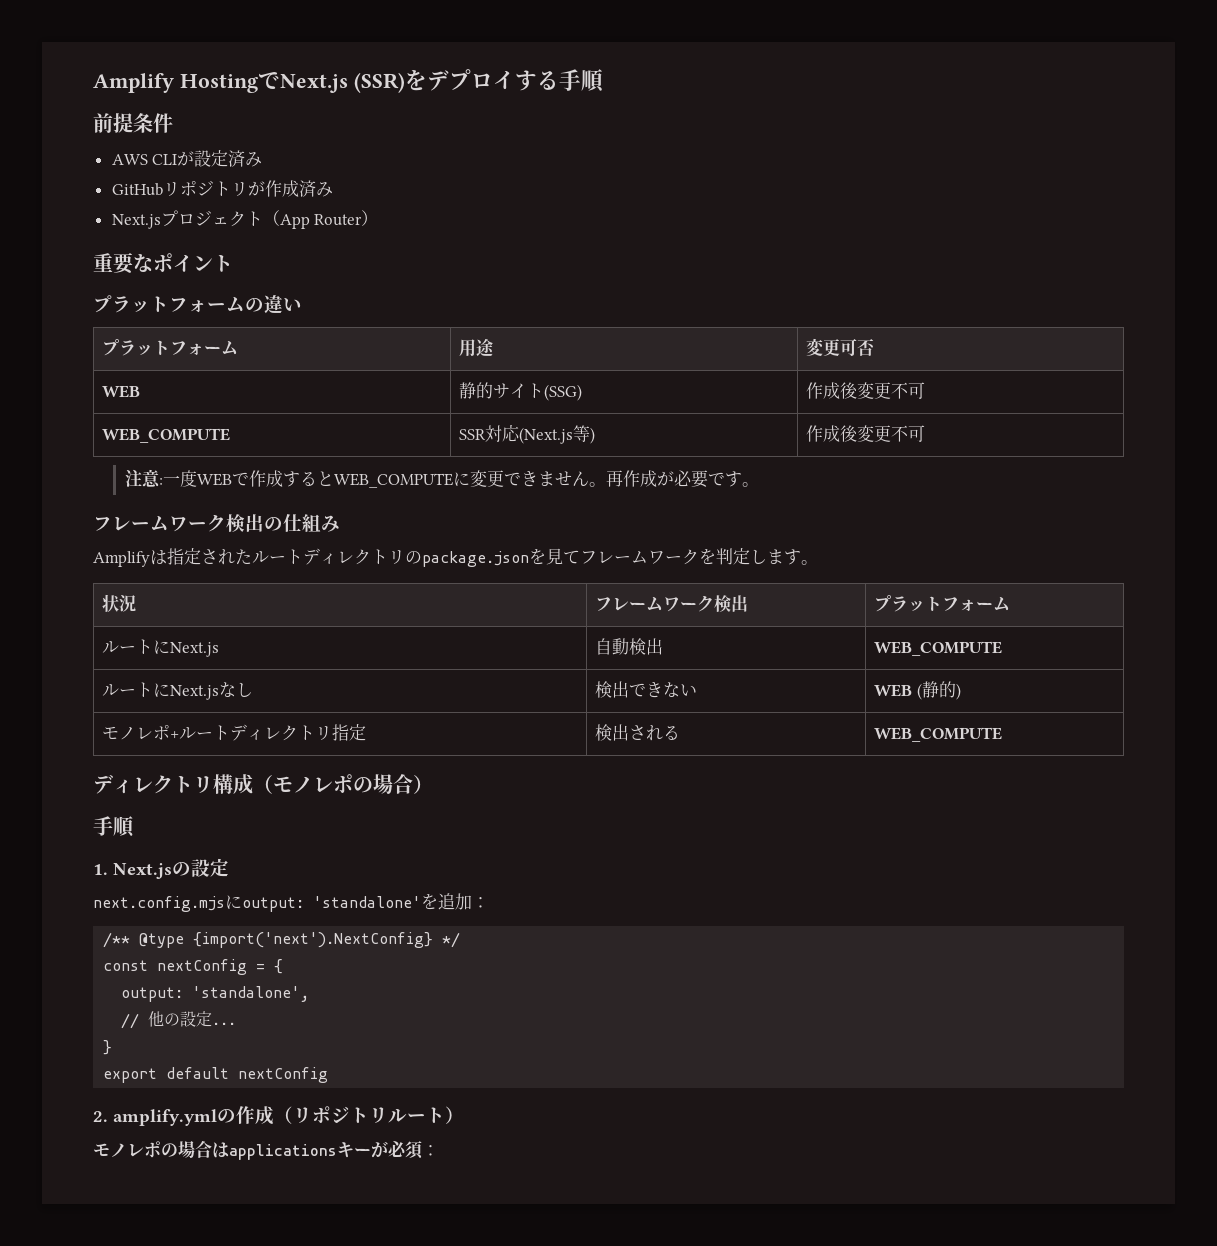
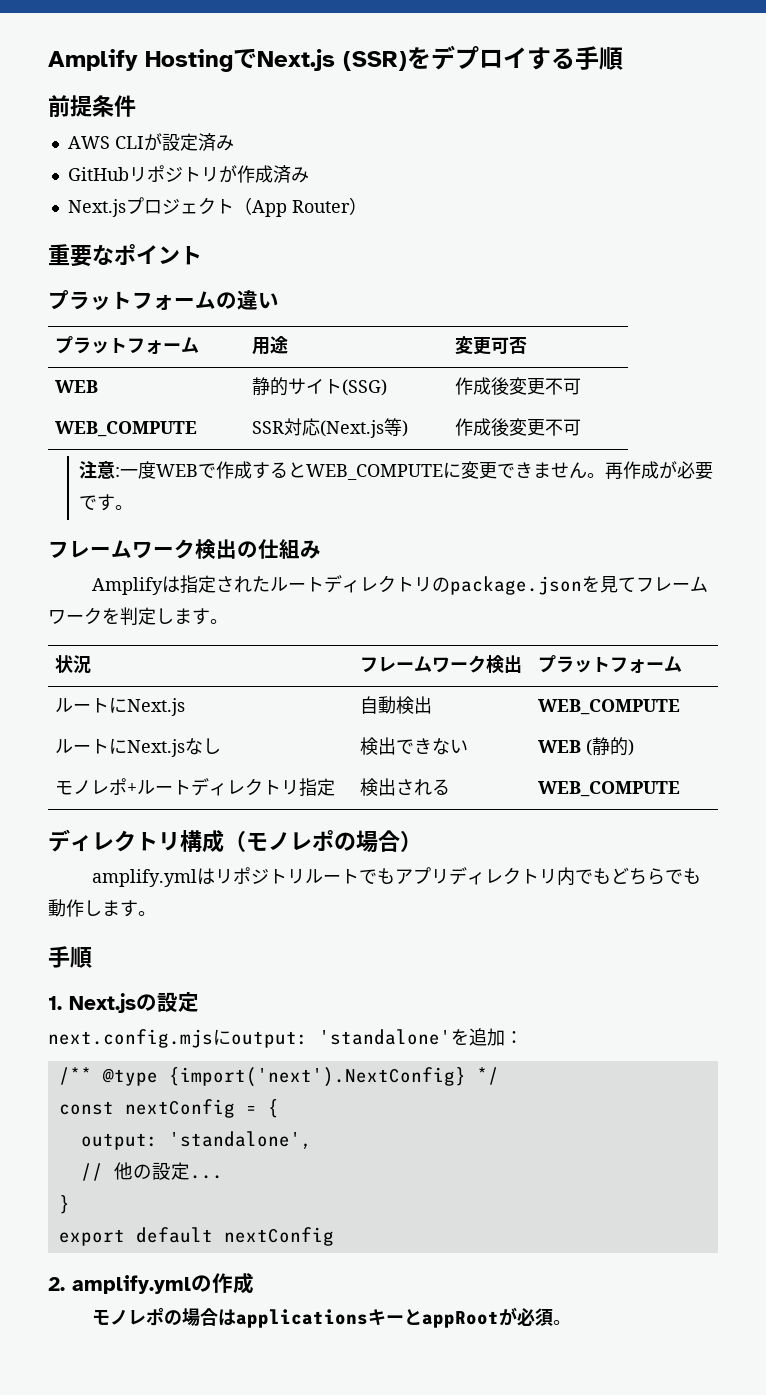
+ amplify.ymlはリポジトリルートでもアプリディレクトリ内でもどちらでも動作します。
- 2. amplify.ymlの作成（リポジトリルート）
+ 2. amplify.ymlの作成
- モノレポの場合はapplicationsキーが必須：
+ モノレポの場合はapplicationsキーとappRootが必須。

